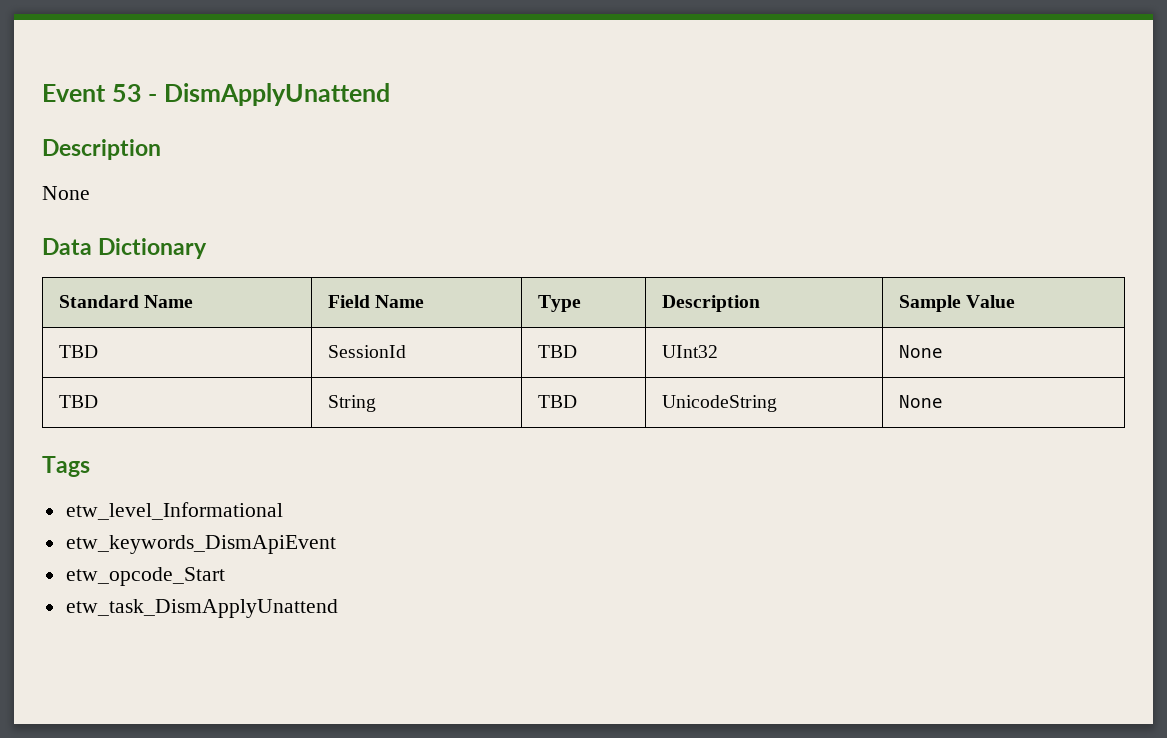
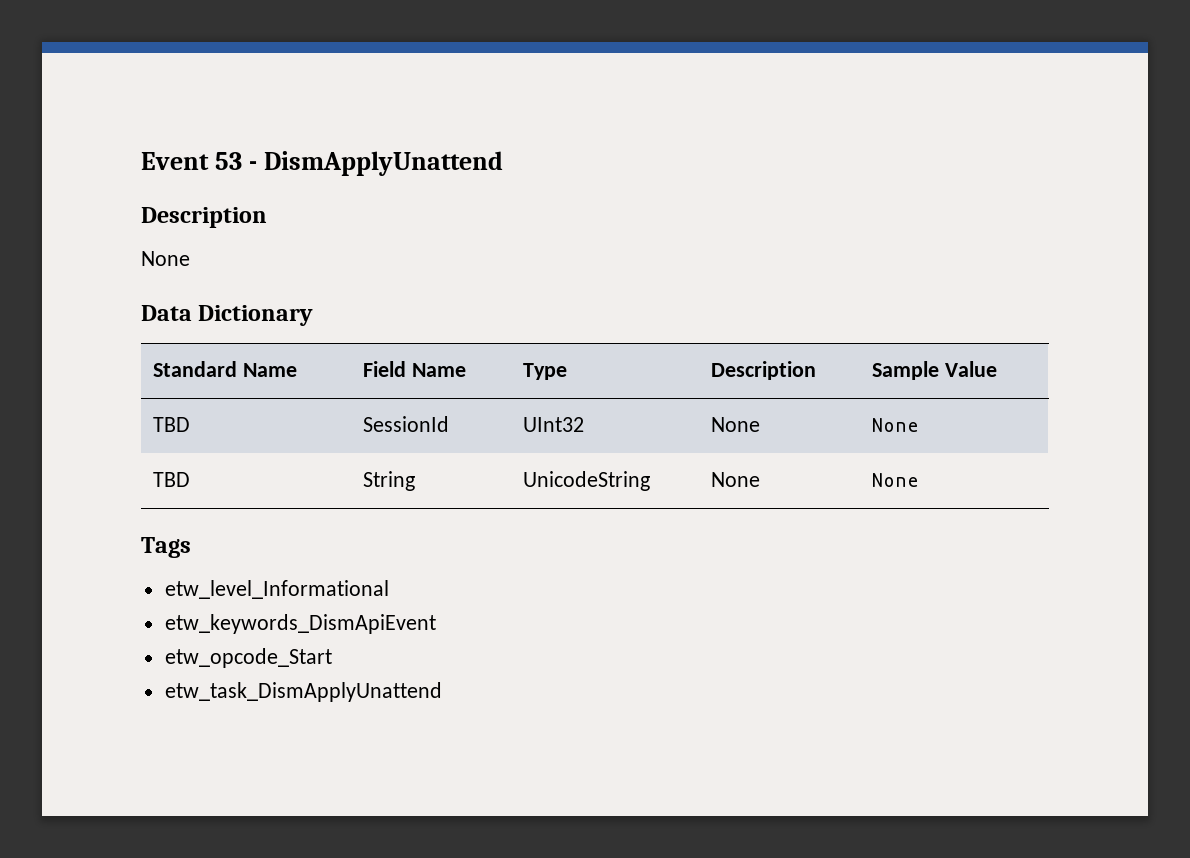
- TBD | SessionId | TBD | UInt32 | None
+ TBD | SessionId | UInt32 | None | None
- TBD | String | TBD | UnicodeString | None
+ TBD | String | UnicodeString | None | None

